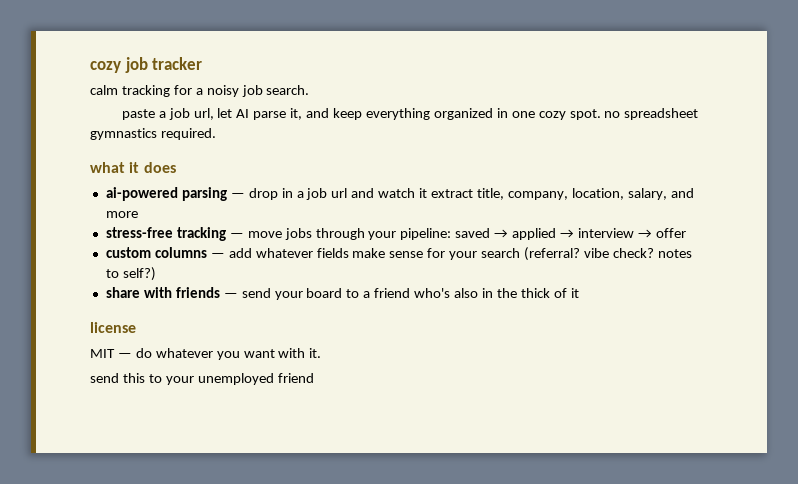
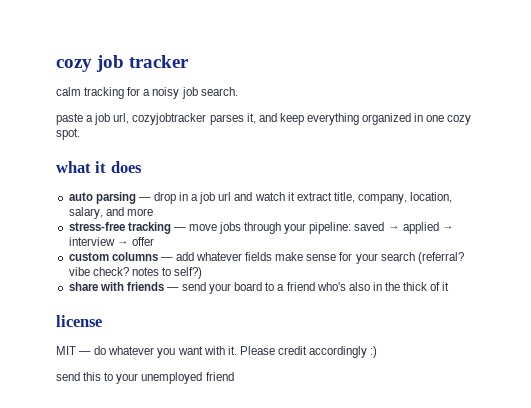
- paste a job url, let AI parse it, and keep everything organized in one cozy spot. no spreadsheet gymnastics required.
+ paste a job url, cozyjobtracker parses it, and keep everything organized in one cozy spot.
- ai-powered parsing — drop in a job url and watch it extract title, company, location, salary, and more
+ auto parsing — drop in a job url and watch it extract title, company, location, salary, and more
+ Please credit accordingly :)

